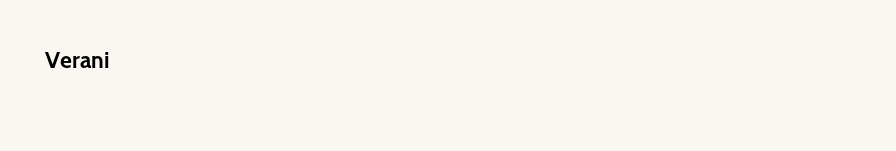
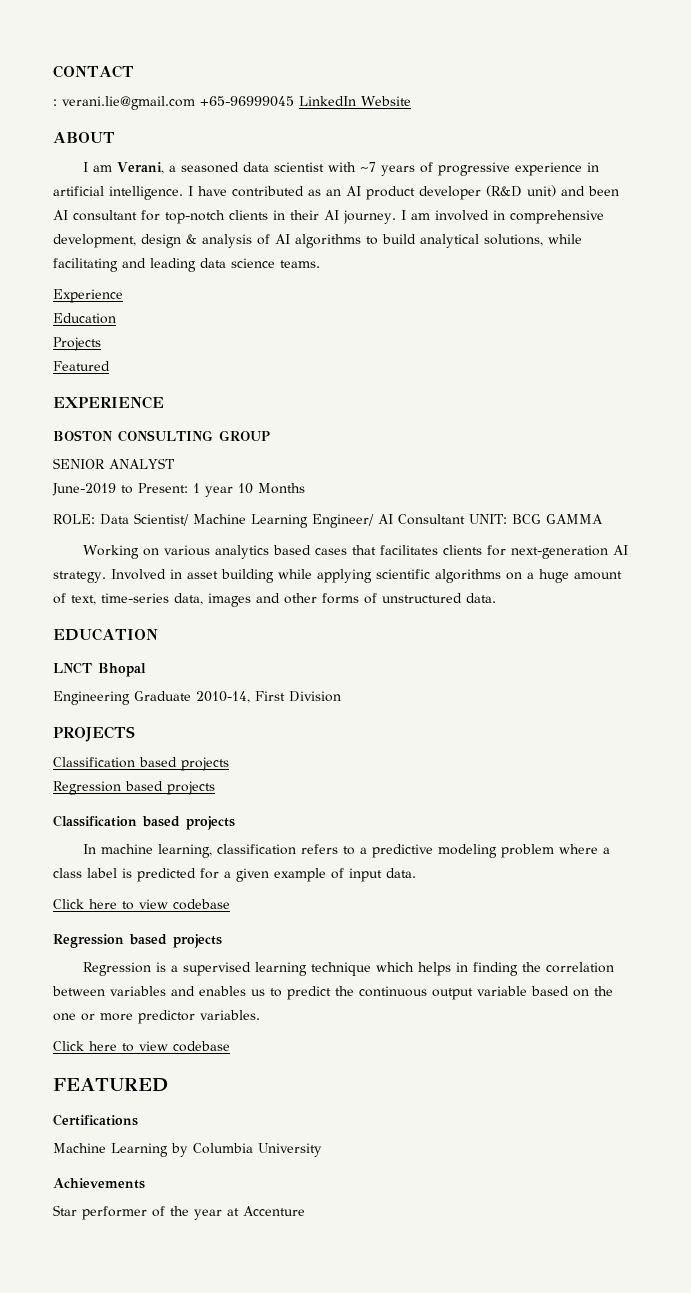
- Verani
+ CONTACT
+ : verani.lie@gmail.com +65-96999045 LinkedIn Website
+ ABOUT
+ I am Verani, a seasoned data scientist with ~7 years of progressive experience in artificial intelligence. I have contributed as an AI product developer (R&D unit) and been AI consultant for top-notch clients in their AI journey. I am involved in comprehensive development, design & analysis of AI algorithms to build analytical solutions, while facilitating and leading data science teams.
+ Experience
+ Education
+ Projects
+ Featured
+ EXPERIENCE
+ BOSTON CONSULTING GROUP
+ SENIOR ANALYST
+ June-2019 to Present: 1 year 10 Months
+ ROLE: Data Scientist/ Machine Learning Engineer/ AI Consultant UNIT: BCG GAMMA
+ Working on various analytics based cases that facilitates clients for next-generation AI strategy. Involved in asset building while applying scientific algorithms on a huge amount of text, time-series data, images and other forms of unstructured data.
+ EDUCATION
+ LNCT Bhopal
+ Engineering Graduate 2010-14, First Division
+ PROJECTS
+ Classification based projects
+ Regression based projects
+ Classification based projects
+ In machine learning, classification refers to a predictive modeling problem where a class label is predicted for a given example of input data.
+ Click here to view codebase
+ Regression based projects
+ Regression is a supervised learning technique which helps in finding the correlation between variables and enables us to predict the continuous output variable based on the one or more predictor variables.
+ Click here to view codebase
+ FEATURED
+ Certifications
+ Machine Learning by Columbia University
+ Achievements
+ Star performer of the year at Accenture

